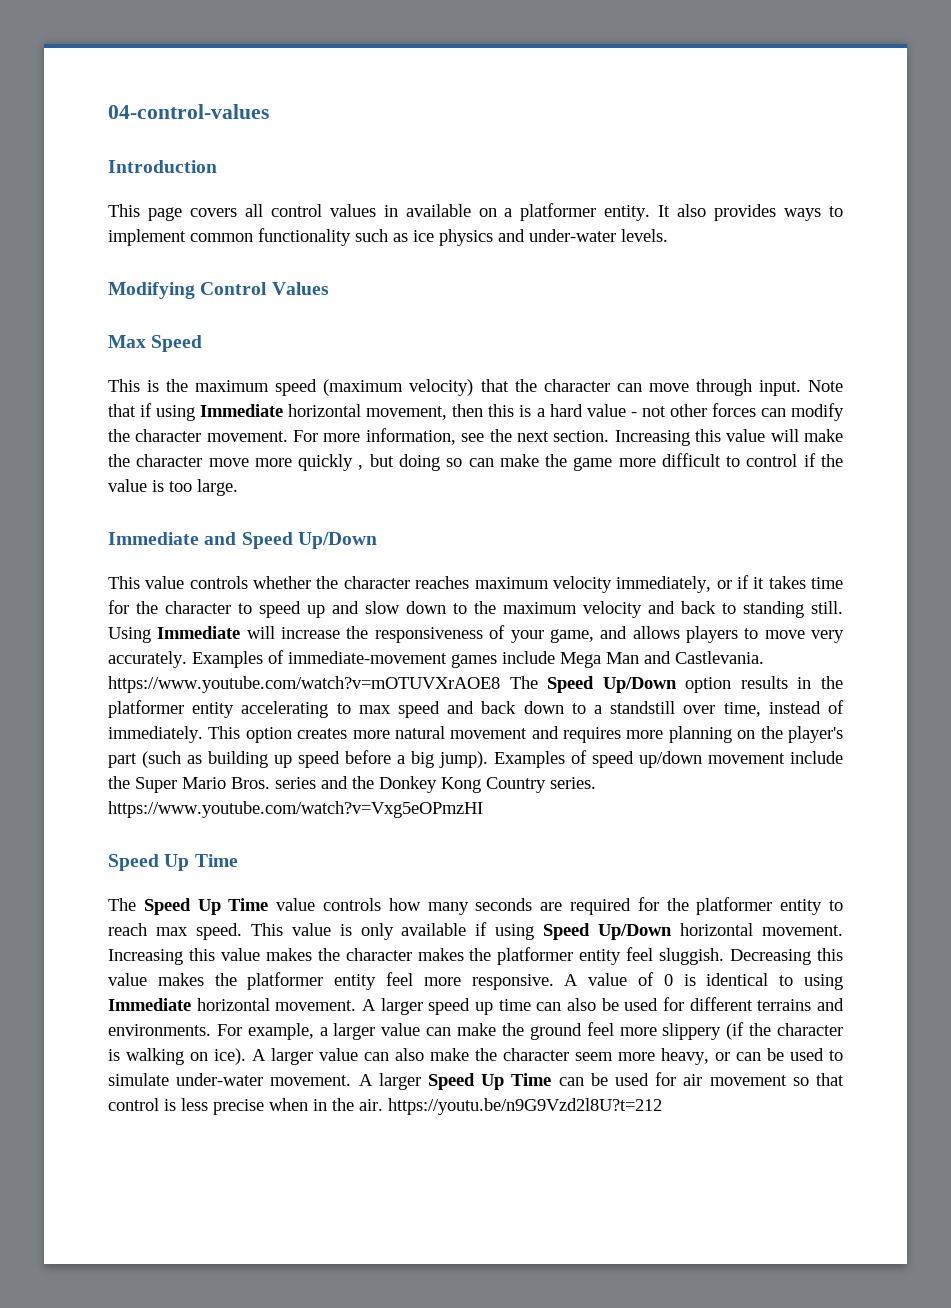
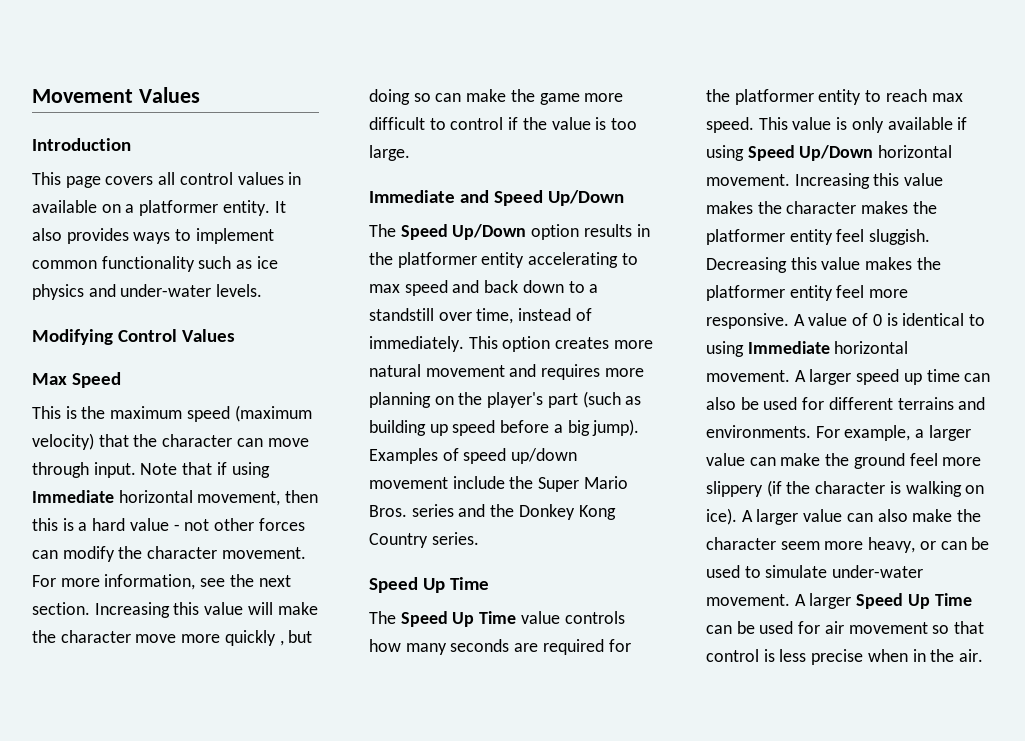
- 04-control-values
+ Movement Values
- This value controls whether the character reaches maximum velocity immediately, or if it takes time for the character to speed up and slow down to the maximum velocity and back to standing still. Using Immediate will increase the responsiveness of your game, and allows players to move very accurately. Examples of immediate-movement games include Mega Man and Castlevania. https://www.youtube.com/watch?v=mOTUVXrAOE8 The Speed Up/Down option results in the platformer entity accelerating to max speed and back down to a standstill over time, instead of immediately.
+ The Speed Up/Down option results in the platformer entity accelerating to max speed and back down to a standstill over time, instead of immediately.
- Examples of speed up/down movement include the Super Mario Bros. series and the Donkey Kong Country series. https://www.youtube.com/watch?v=Vxg5eOPmzHI
+ Examples of speed up/down movement include the Super Mario Bros. series and the Donkey Kong Country series.
- A larger Speed Up Time can be used for air movement so that control is less precise when in the air. https://youtu.be/n9G9Vzd2l8U?t=212
+ A larger Speed Up Time can be used for air movement so that control is less precise when in the air.

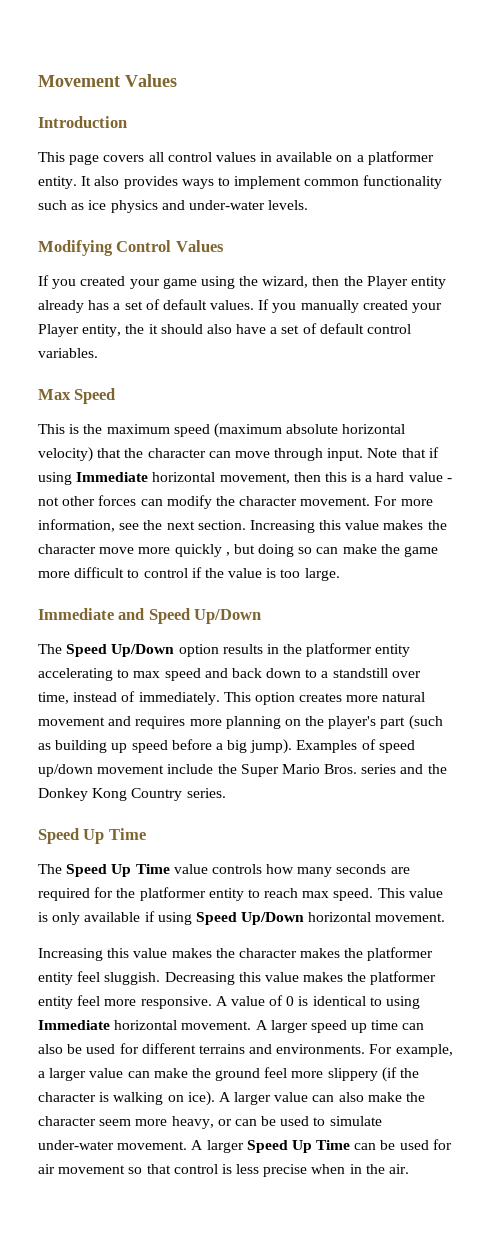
+ If you created your game using the wizard, then the Player entity already has a set of default values. If you manually created your Player entity, the it should also have a set of default control variables.
- This is the maximum speed (maximum velocity) that the character can move through input.
+ This is the maximum speed (maximum absolute horizontal velocity) that the character can move through input.
- Increasing this value will make the character move more quickly , but doing so can make the game more difficult to control if the value is too large.
+ Increasing this value makes the character move more quickly , but doing so can make the game more difficult to control if the value is too large.
- This value is only available if using Speed Up/Down horizontal movement. Increasing this value makes the character makes the platformer entity feel sluggish.
+ This value is only available if using Speed Up/Down horizontal movement.
+ Increasing this value makes the character makes the platformer entity feel sluggish.

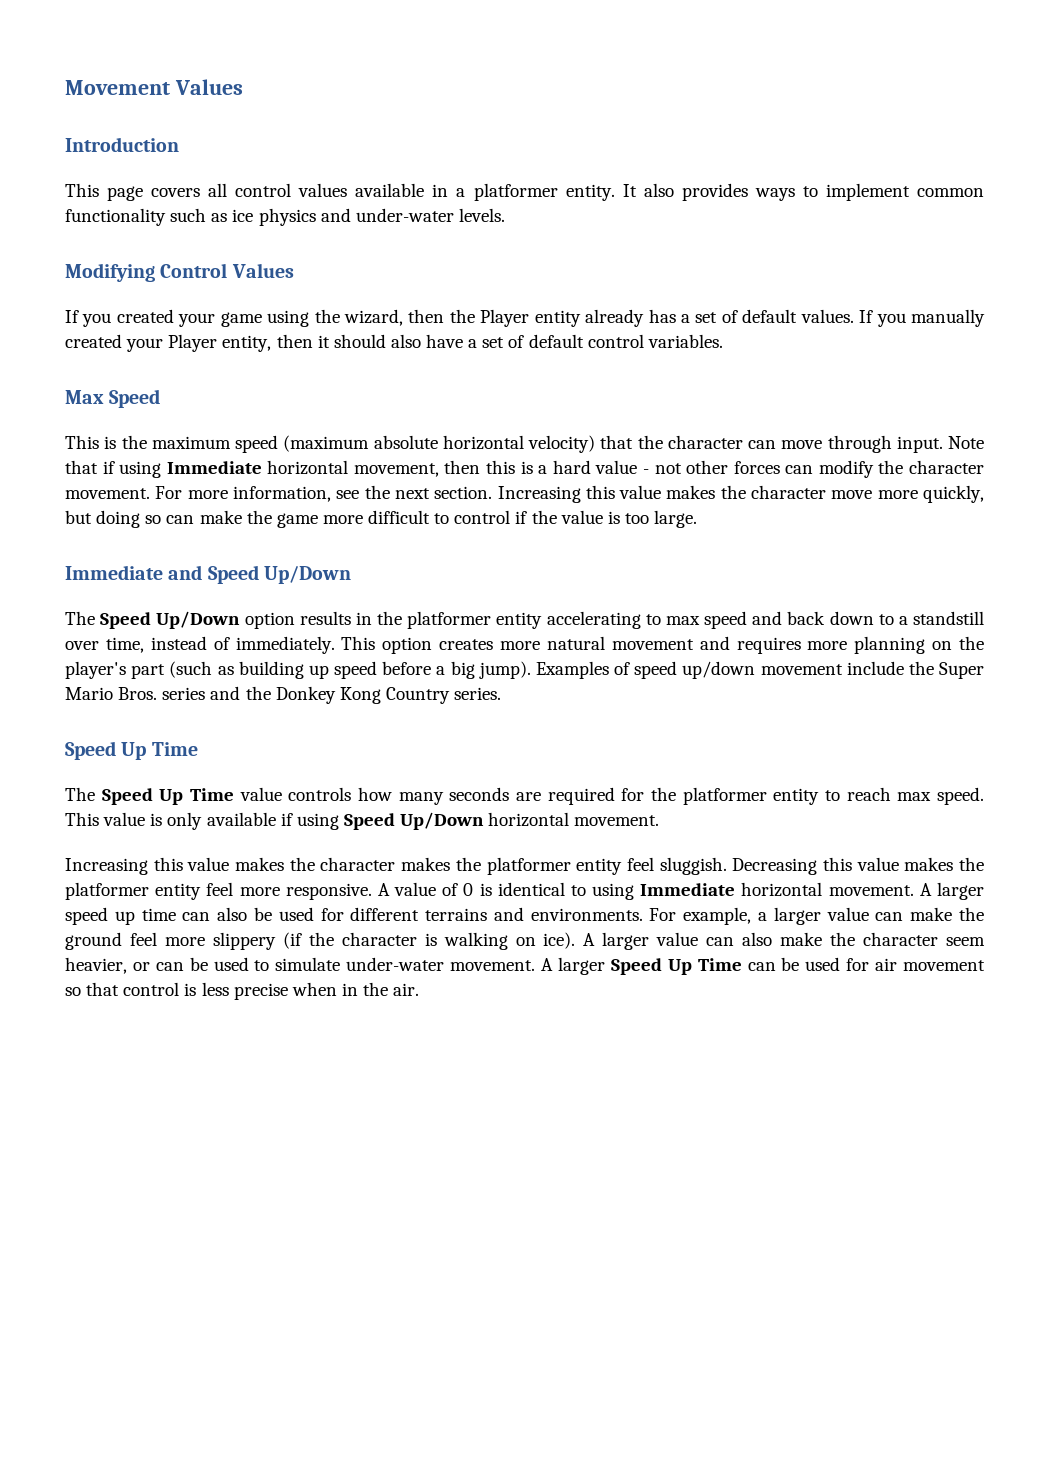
- This page covers all control values in available on a platformer entity.
+ This page covers all control values available in a platformer entity.
- If you manually created your Player entity, the it should also have a set of default control variables.
+ If you manually created your Player entity, then it should also have a set of default control variables.
- Increasing this value makes the character move more quickly , but doing so can make the game more difficult to control if the value is too large.
+ Increasing this value makes the character move more quickly, but doing so can make the game more difficult to control if the value is too large.
- A larger value can also make the character seem more heavy, or can be used to simulate under-water movement.
+ A larger value can also make the character seem heavier, or can be used to simulate under-water movement.

